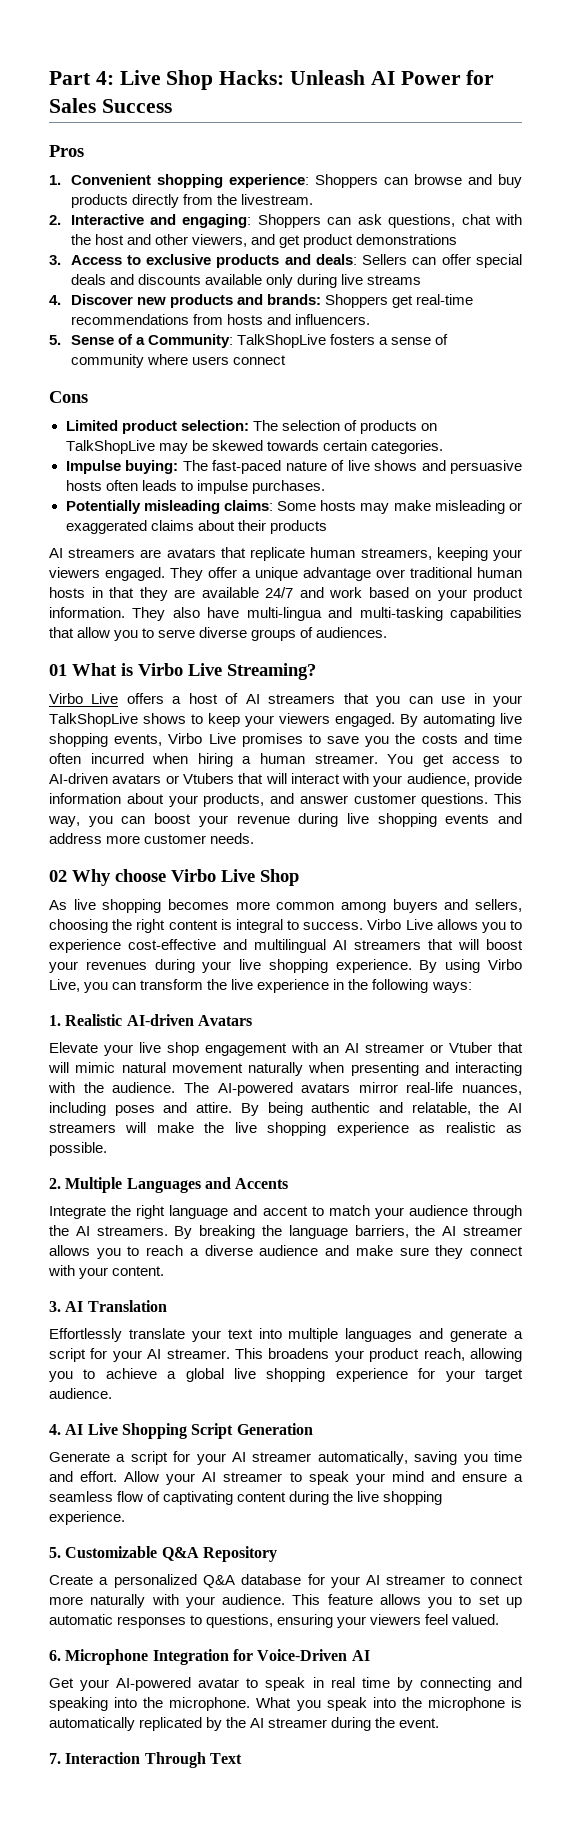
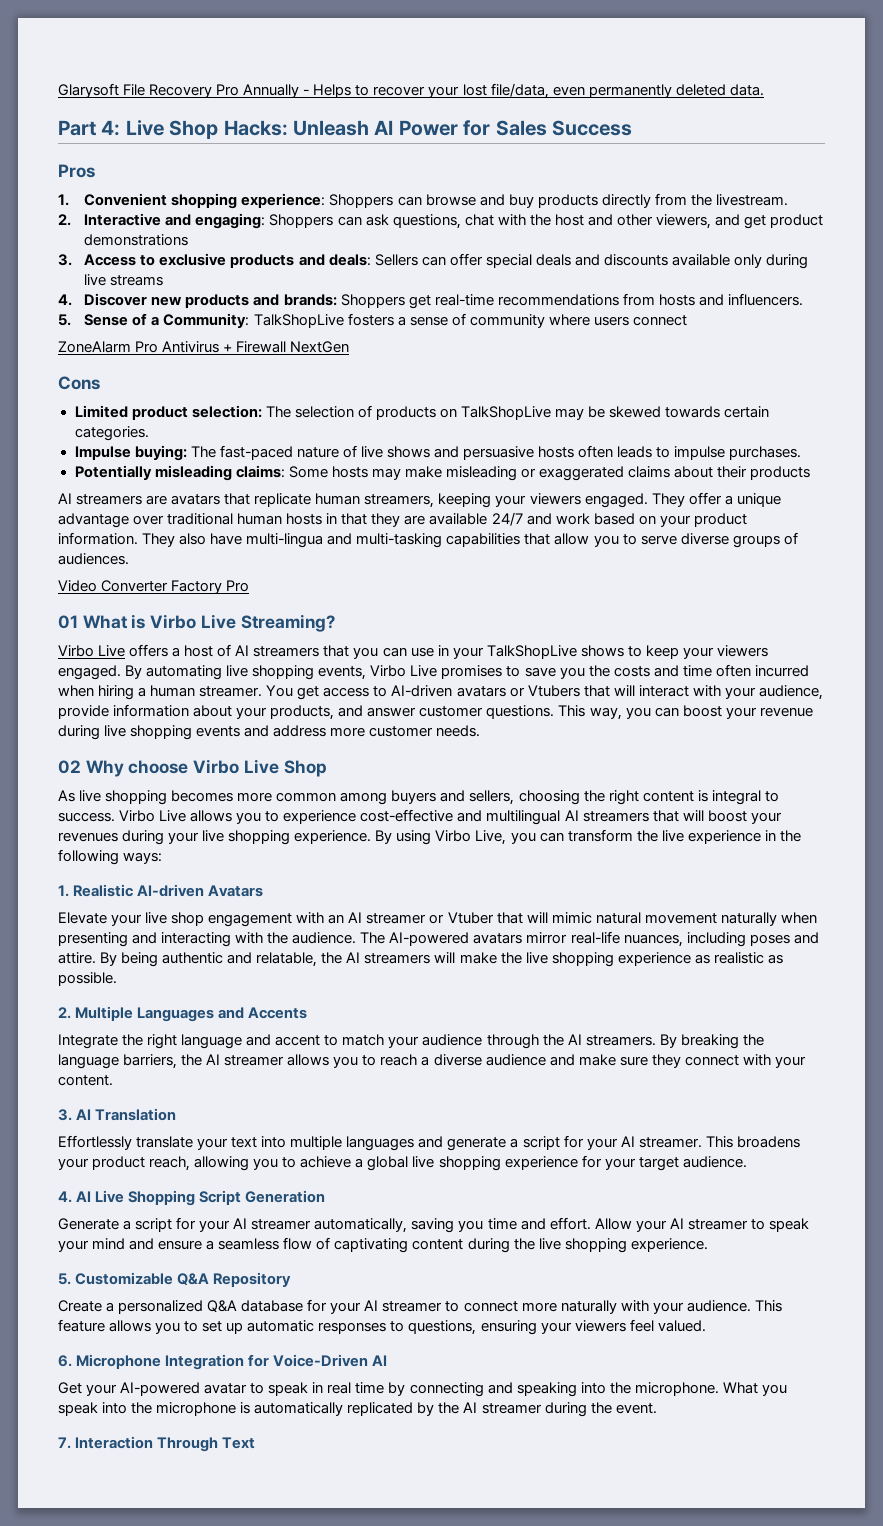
+ Glarysoft File Recovery Pro Annually - Helps to recover your lost file/data, even permanently deleted data.
+ ZoneAlarm Pro Antivirus + Firewall NextGen
+ Video Converter Factory Pro

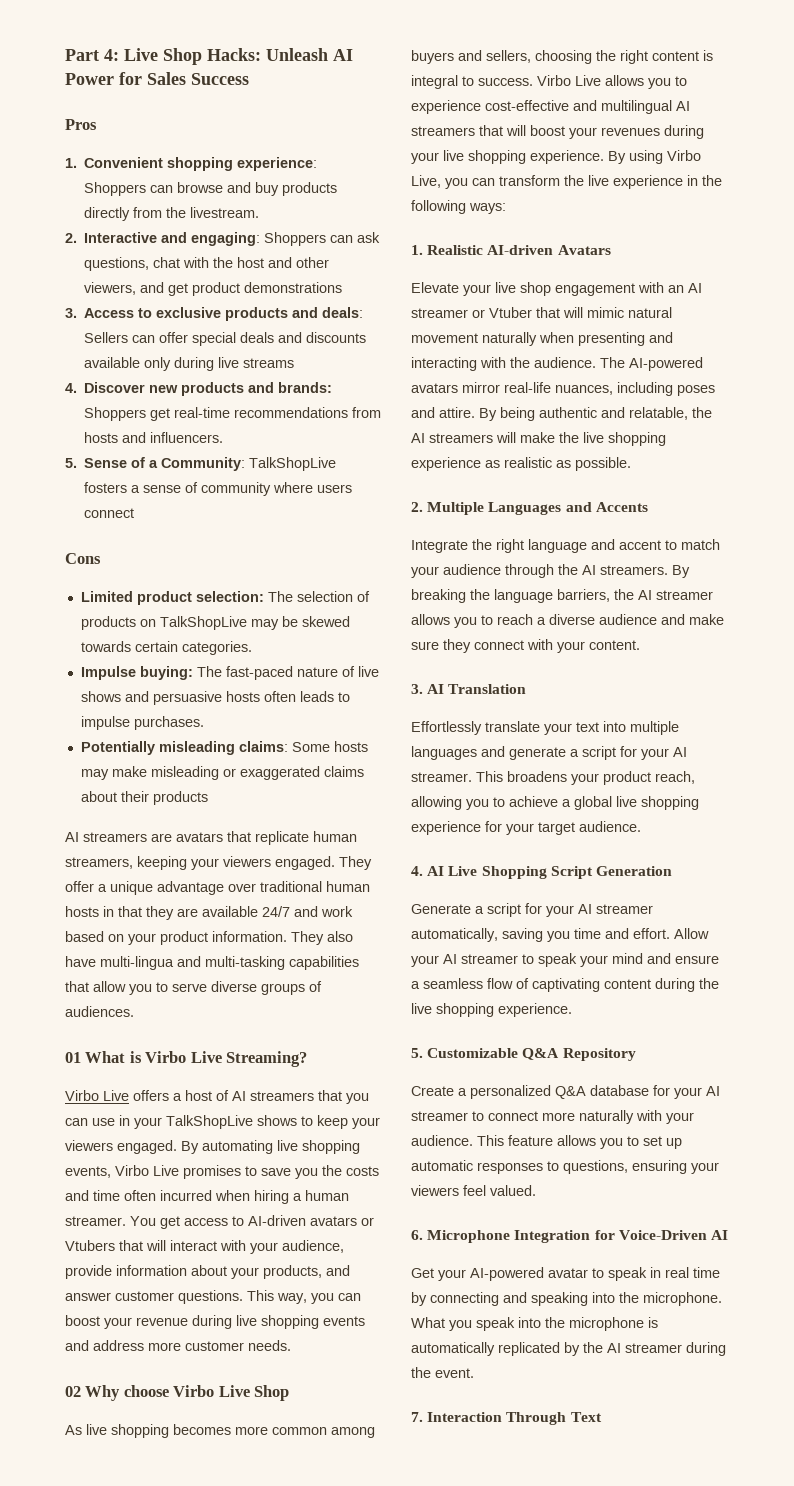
- Glarysoft File Recovery Pro Annually - Helps to recover your lost file/data, even permanently deleted data.
- ZoneAlarm Pro Antivirus + Firewall NextGen
- Video Converter Factory Pro

